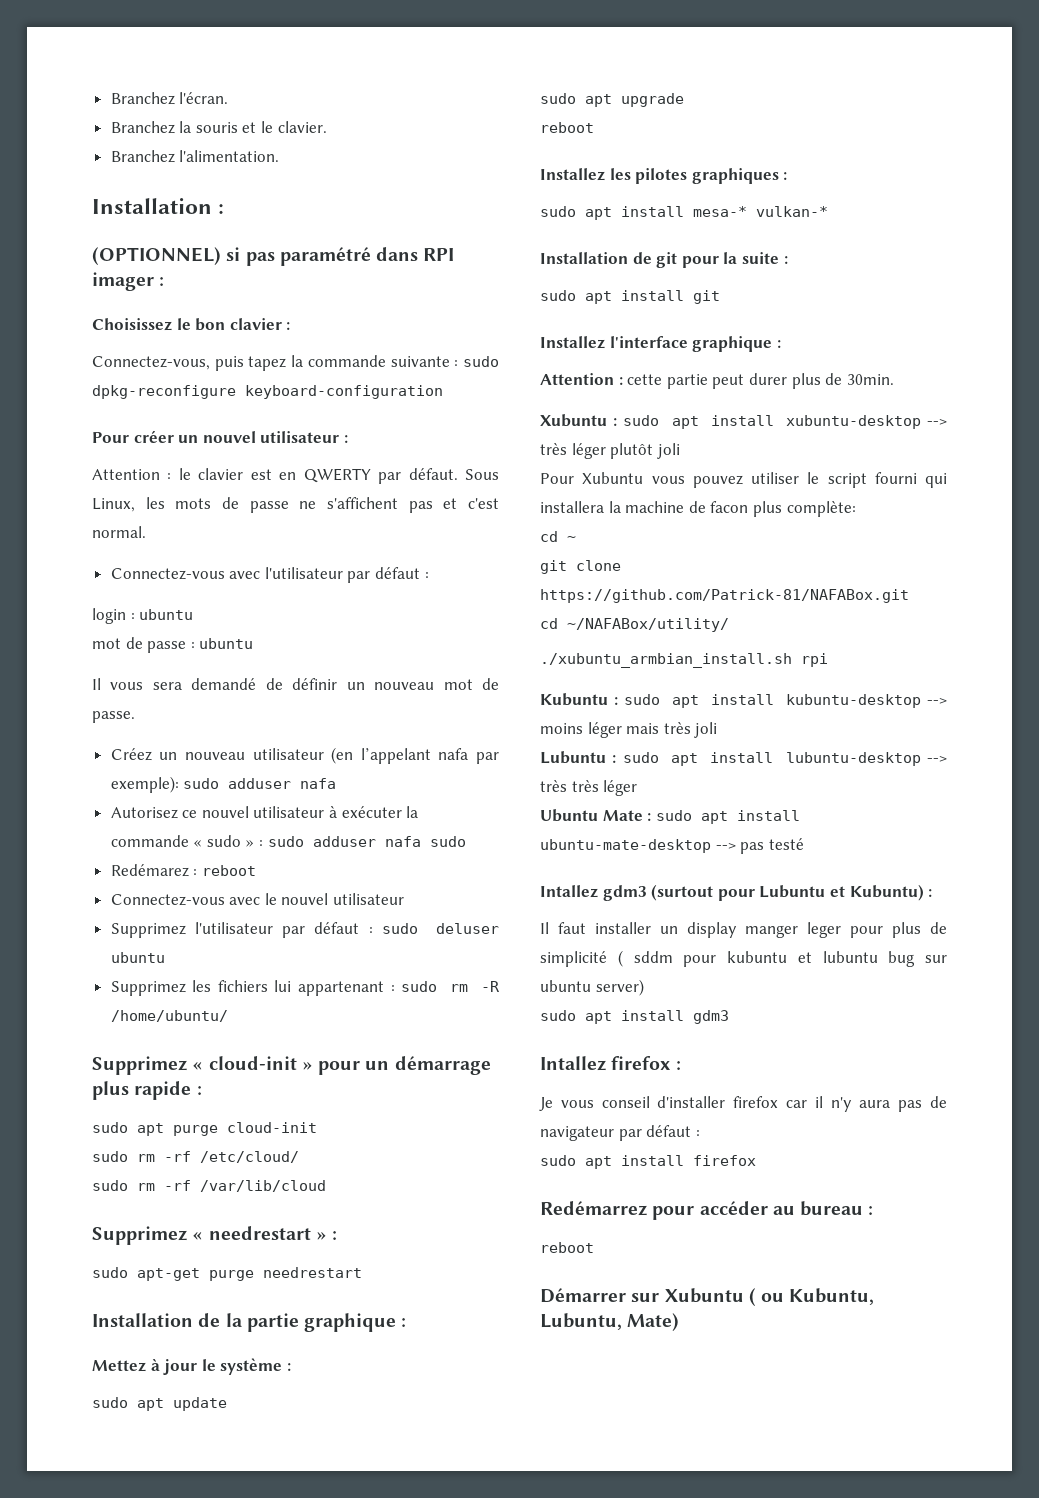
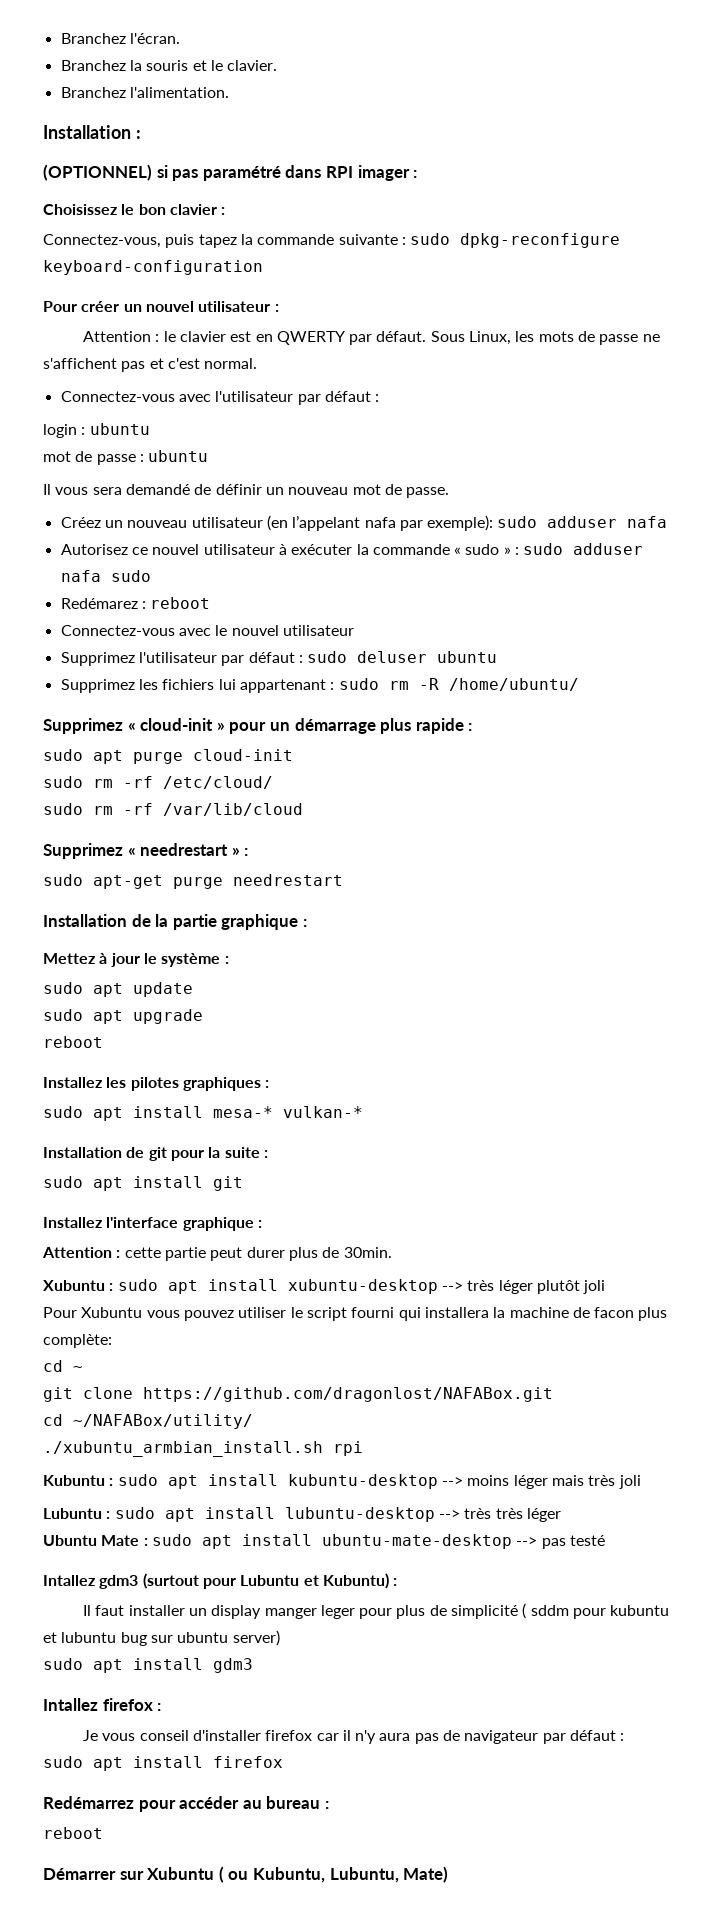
- git clone https://github.com/Patrick-81/NAFABox.git
+ git clone https://github.com/dragonlost/NAFABox.git

